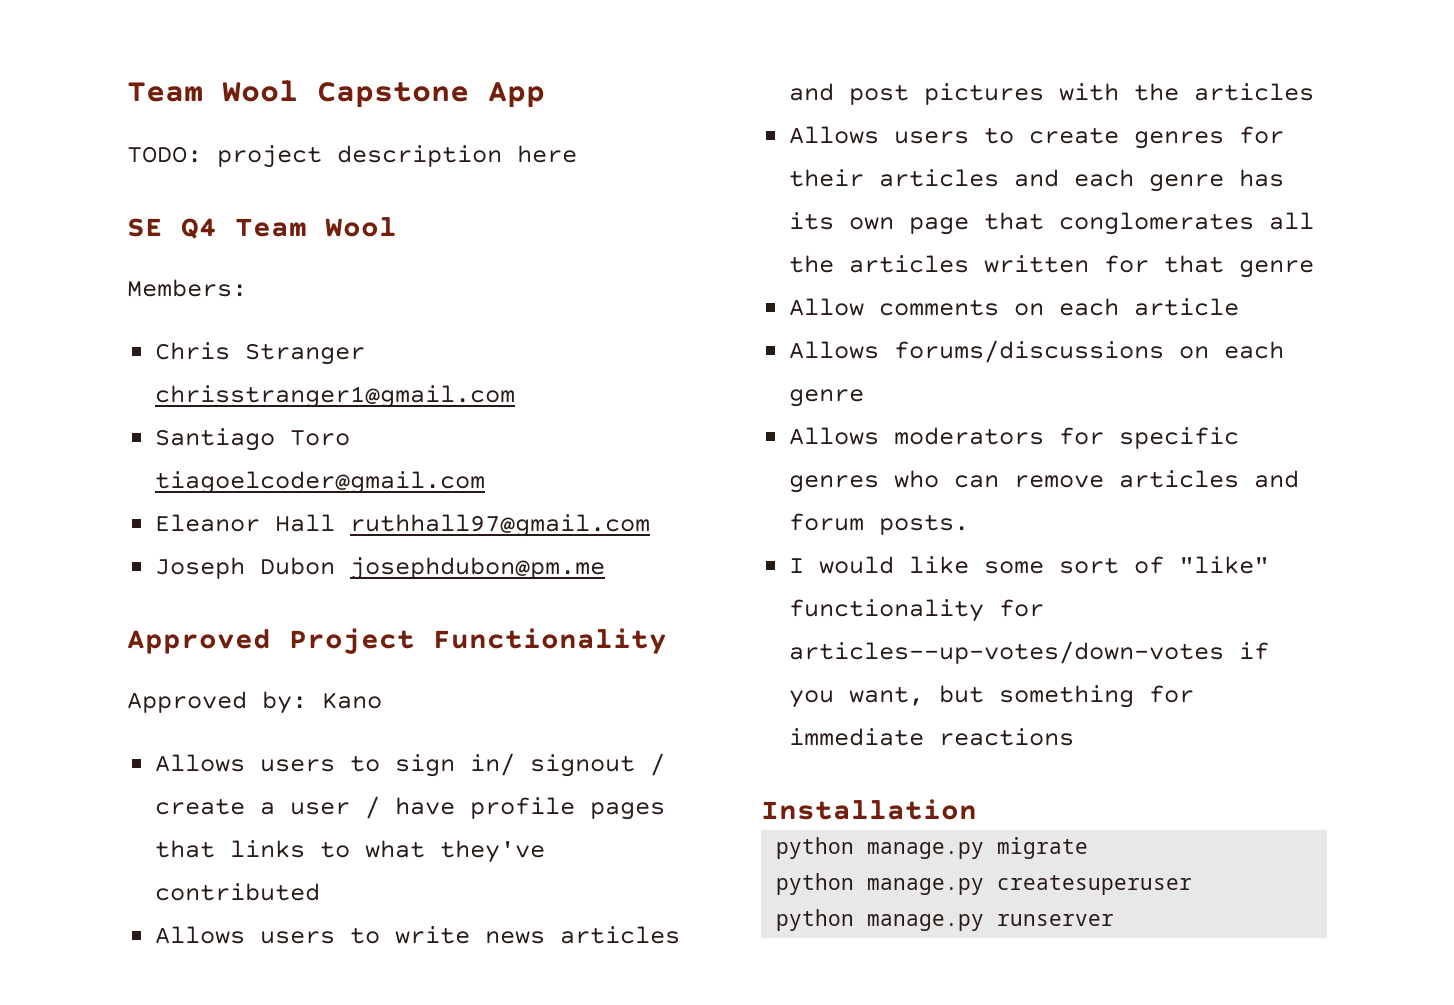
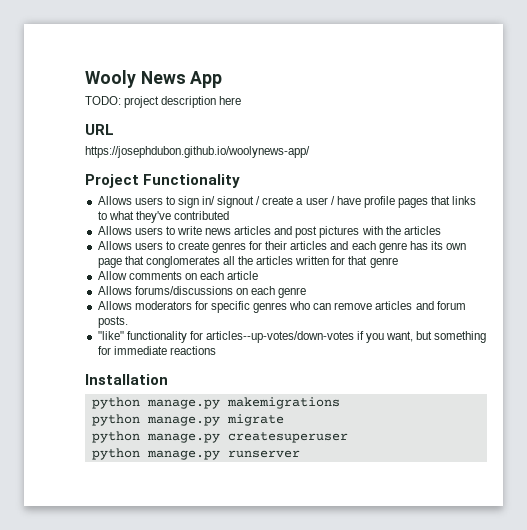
- Team Wool Capstone App
+ Wooly News App
- SE Q4 Team Wool
- Members:
- Chris Stranger chrisstranger1@gmail.com
- Santiago Toro tiagoelcoder@gmail.com
- Eleanor Hall ruthhall97@gmail.com
- Joseph Dubon josephdubon@pm.me
- Approved Project Functionality
+ URL
+ https://josephdubon.github.io/woolynews-app/
+ Project Functionality
- Approved by: Kano
- I would like some sort of "like" functionality for articles--up-votes/down-votes if you want, but something for immediate reactions
+ "like" functionality for articles--up-votes/down-votes if you want, but something for immediate reactions
+ python manage.py makemigrations

